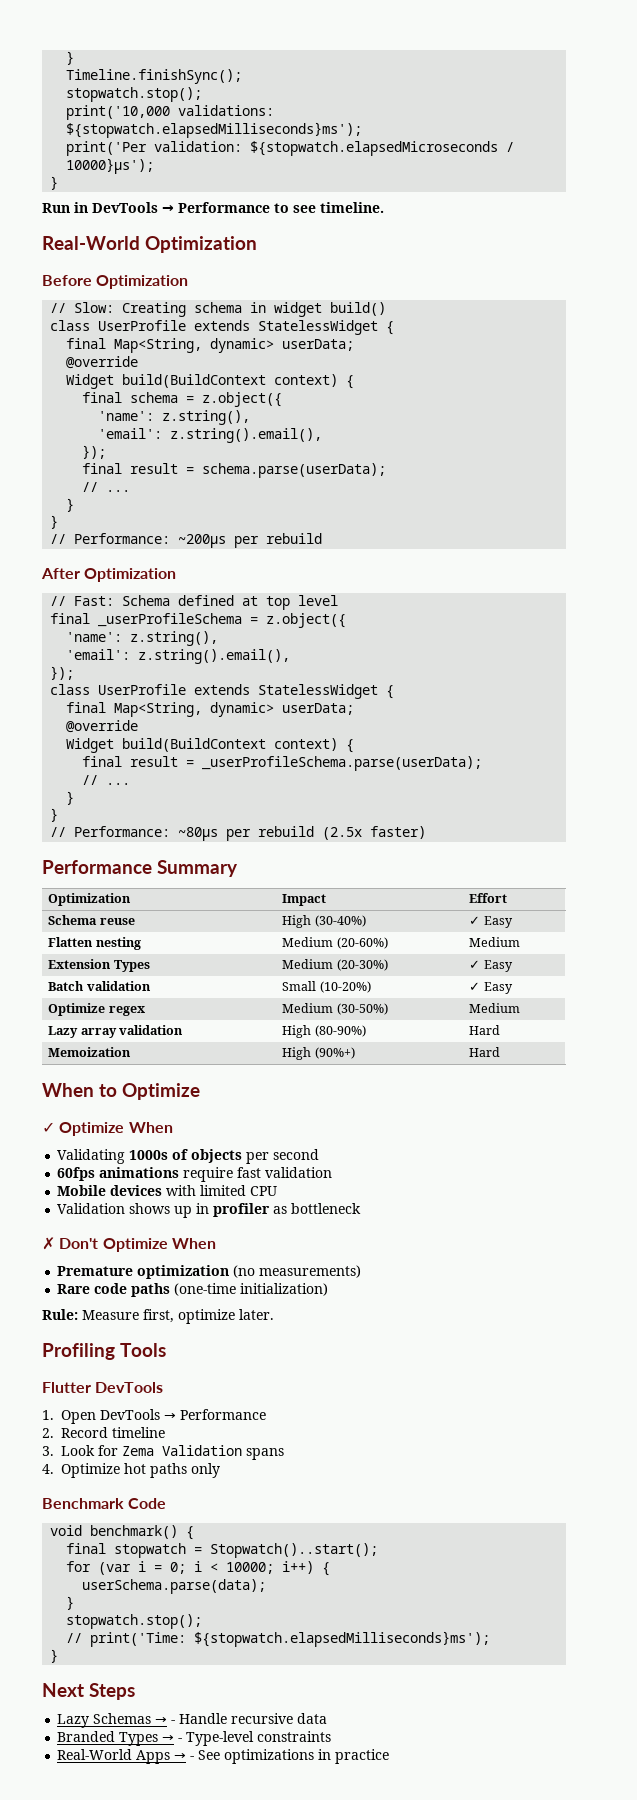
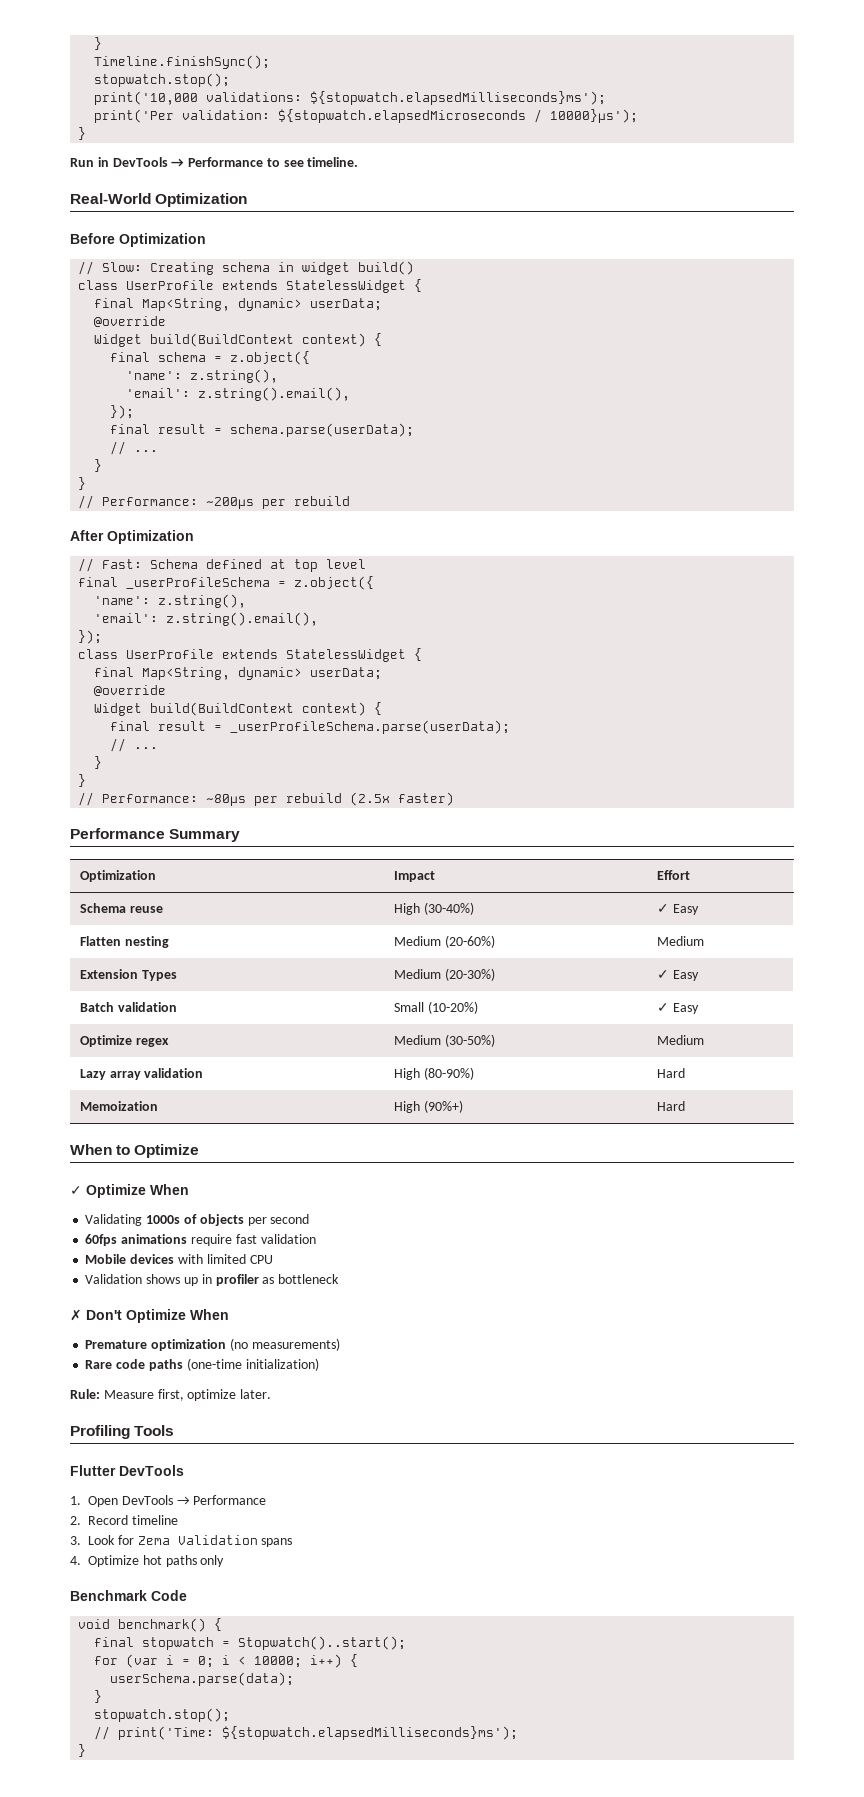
- Next Steps
- Lazy Schemas → - Handle recursive data
- Branded Types → - Type-level constraints
- Real-World Apps → - See optimizations in practice

